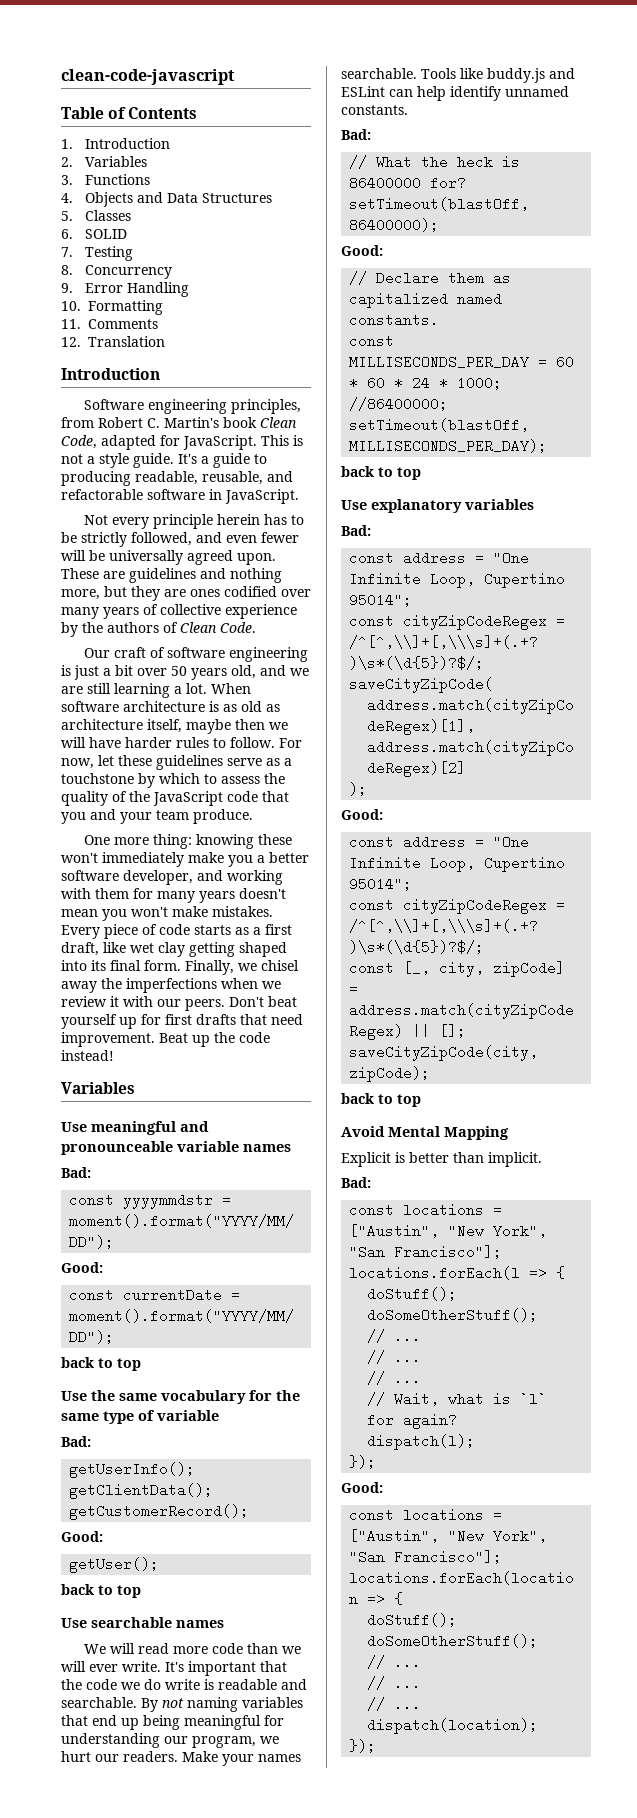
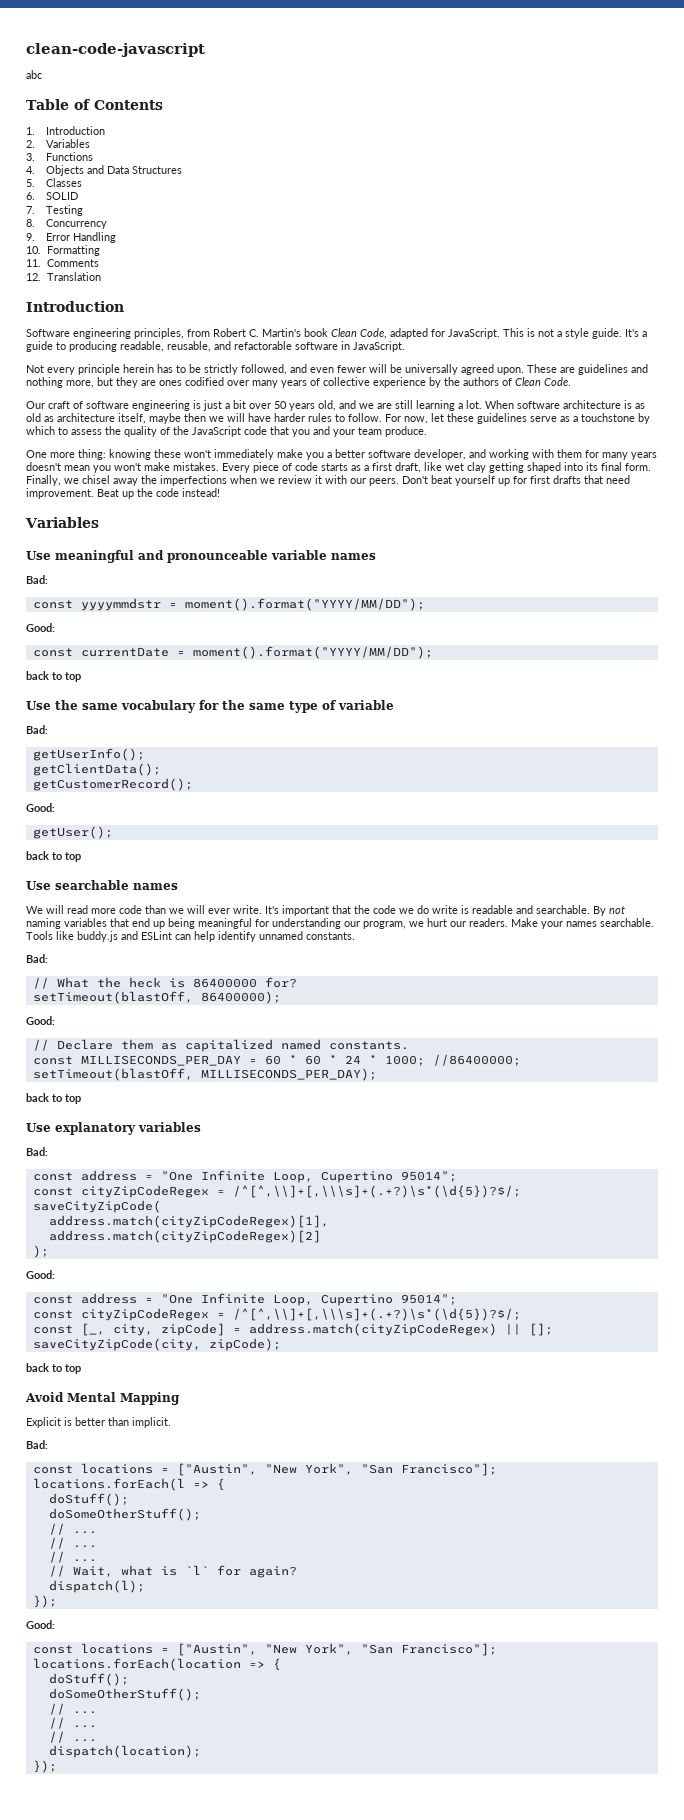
+ abc

